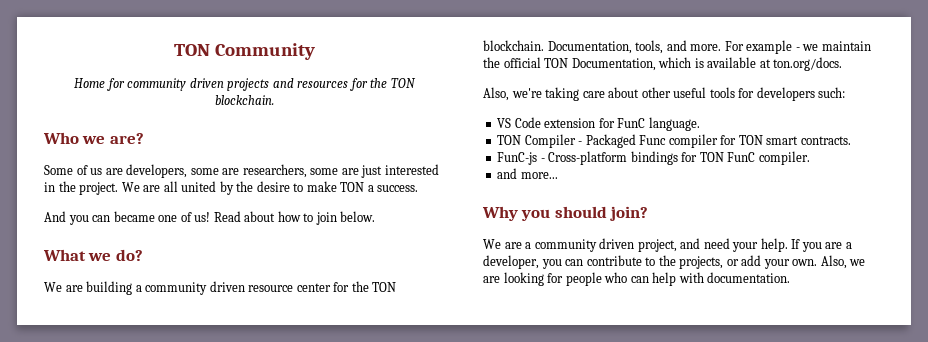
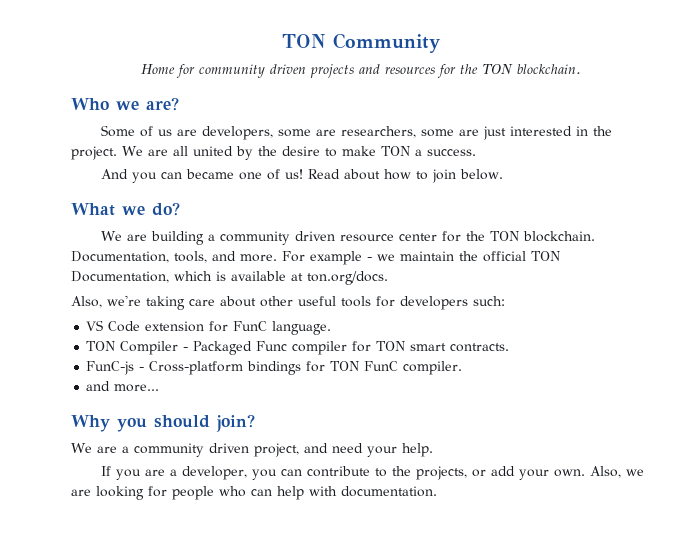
- We are a community driven project, and need your help. If you are a developer, you can contribute to the projects, or add your own.
+ We are a community driven project, and need your help.
+ If you are a developer, you can contribute to the projects, or add your own.

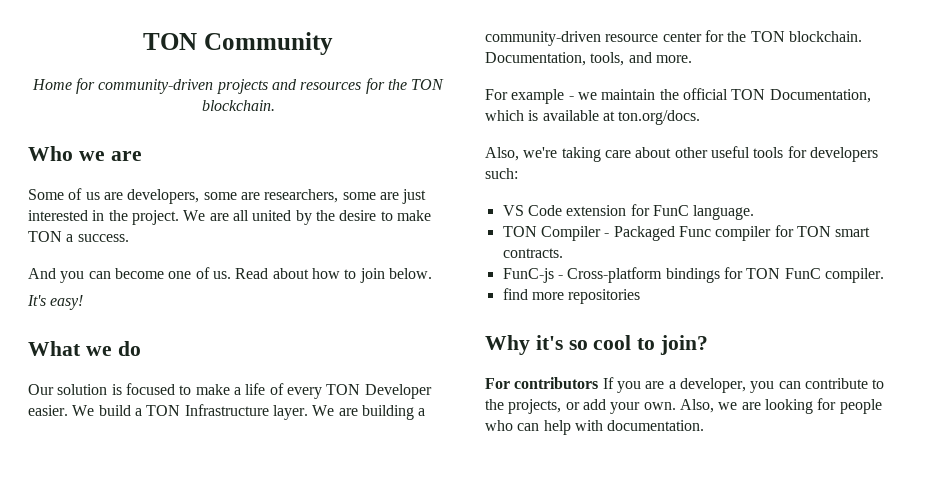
- Home for community driven projects and resources for the TON blockchain.
+ Home for community-driven projects and resources for the TON blockchain.
- Who we are?
+ Who we are
- And you can became one of us!
+ And you can become one of us.
+ It's easy!
- What we do?
- We are building a community driven resource center for the TON blockchain.
+ What we do
+ Our solution is focused to make a life of every TON Developer easier. We build a TON Infrastructure layer. We are building a community-driven resource center for the TON blockchain.
- Documentation, tools, and more. For example - we maintain the official TON Documentation, which is available at ton.org/docs.
+ Documentation, tools, and more.
+ For example - we maintain the official TON Documentation, which is available at ton.org/docs.
- and more...
- Why you should join?
- We are a community driven project, and need your help.
- If you are a developer, you can contribute to the projects, or add your own.
+ find more repositories
+ Why it's so cool to join?
+ For contributors If you are a developer, you can contribute to the projects, or add your own.

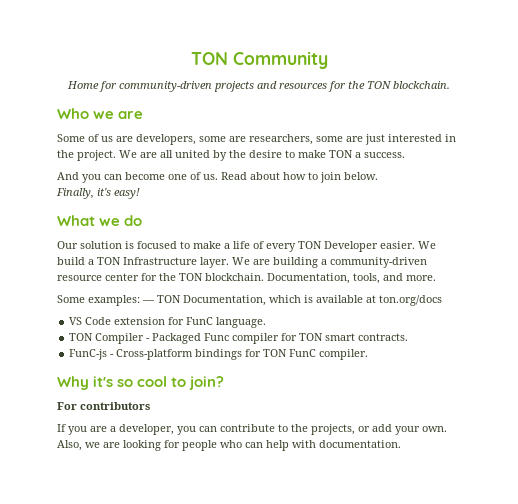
- It's easy!
+ Finally, it's easy!
- For example - we maintain the official TON Documentation, which is available at ton.org/docs.
- Also, we're taking care about other useful tools for developers such:
+ Some examples: — TON Documentation, which is available at ton.org/docs
- find more repositories
- For contributors If you are a developer, you can contribute to the projects, or add your own.
+ For contributors
+ If you are a developer, you can contribute to the projects, or add your own.

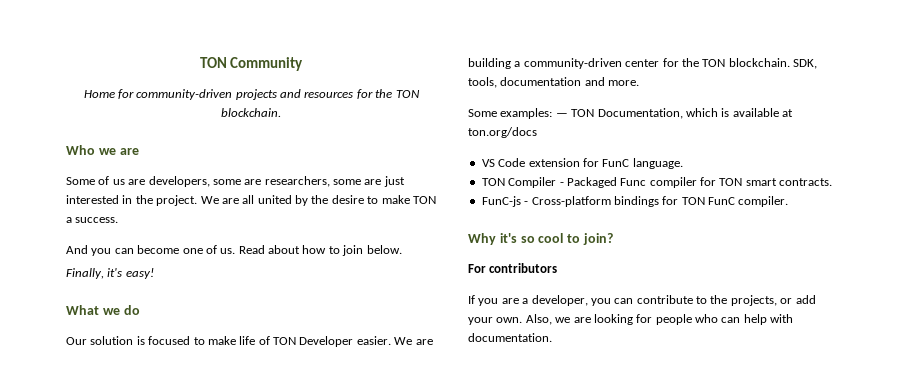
- Our solution is focused to make a life of every TON Developer easier.
+ Our solution is focused to make life of TON Developer easier.
- We build a TON Infrastructure layer. We are building a community-driven resource center for the TON blockchain.
+ We are building a community-driven center for the TON blockchain.
- Documentation, tools, and more.
+ SDK, tools, documentation and more.

